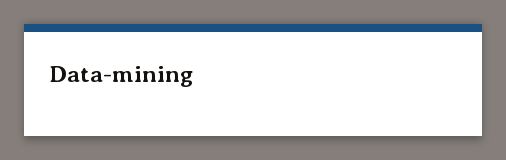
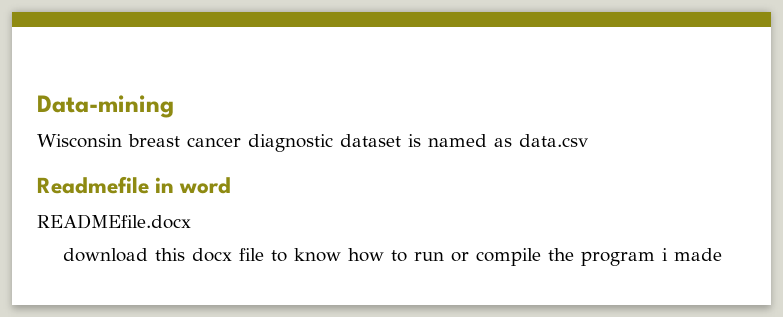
+ Wisconsin breast cancer diagnostic dataset is named as data.csv
+ Readmefile in word
+ READMEfile.docx
+ download this docx file to know how to run or compile the program i made

